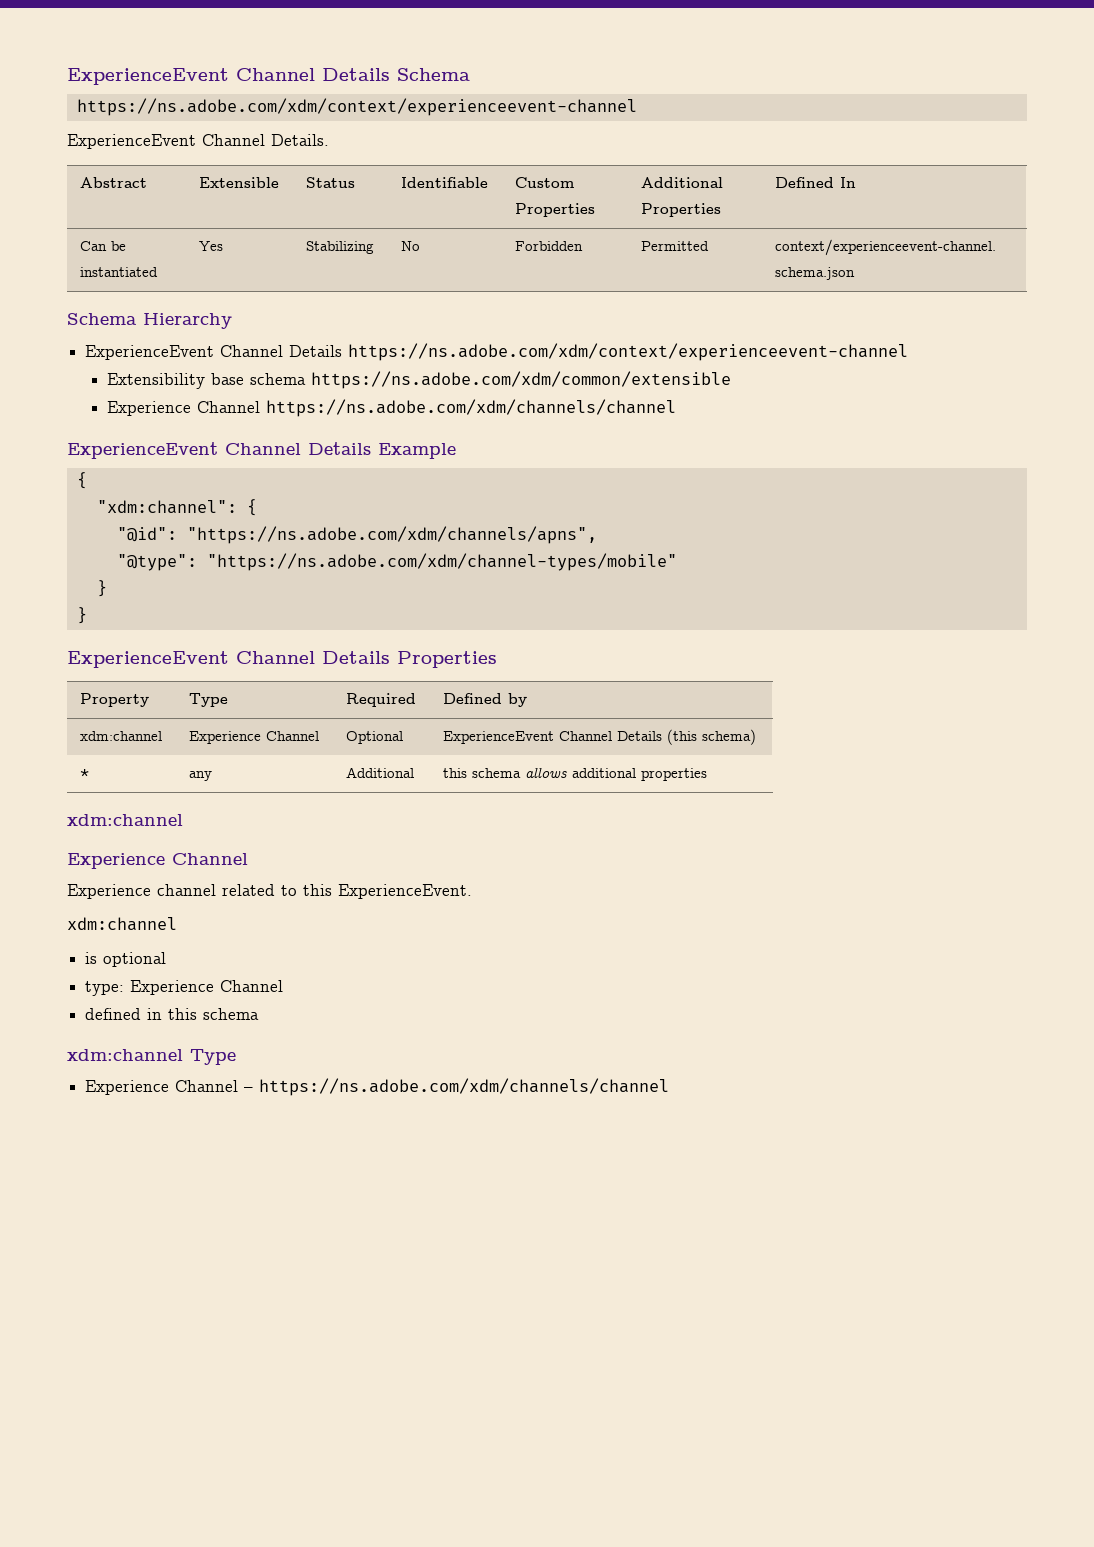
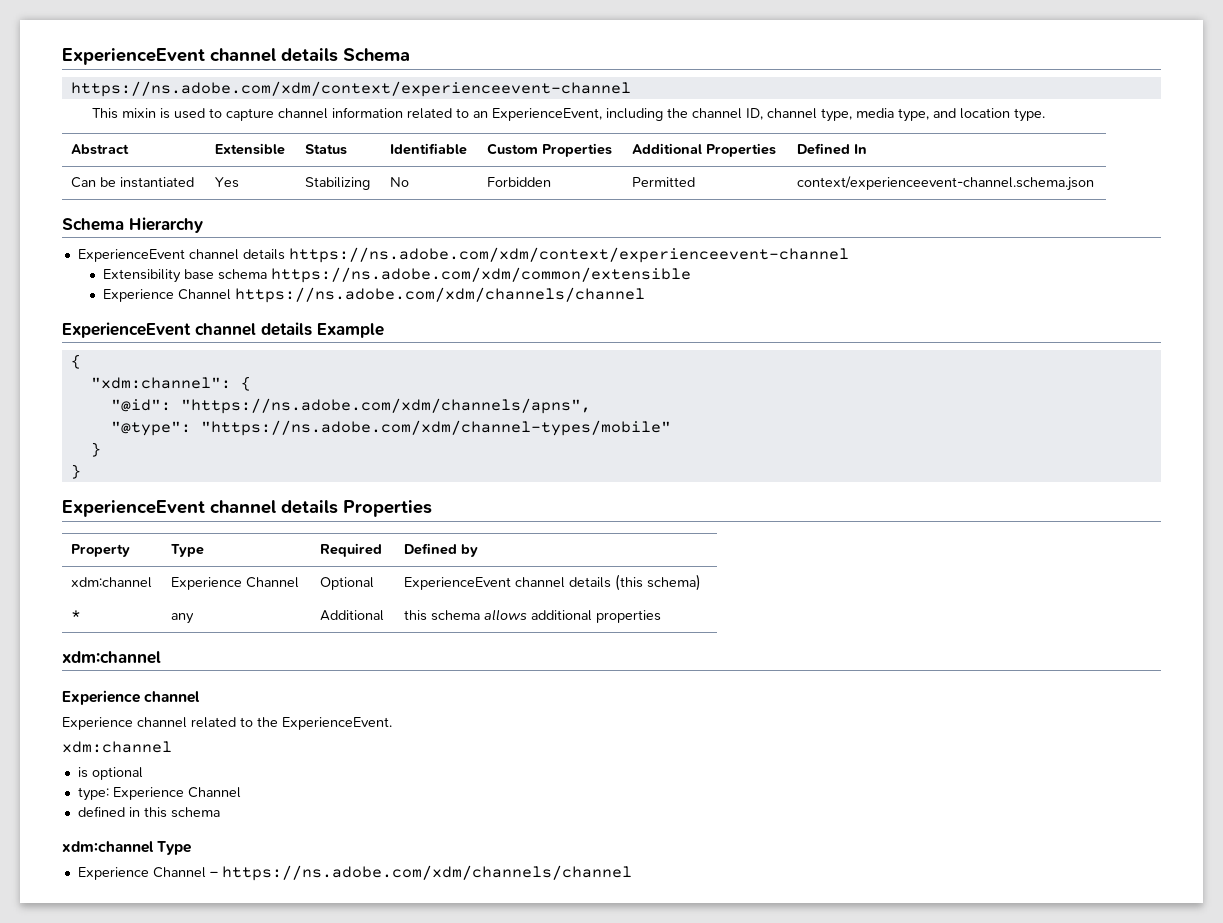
- ExperienceEvent Channel Details Schema
+ ExperienceEvent channel details Schema
- ExperienceEvent Channel Details.
+ This mixin is used to capture channel information related to an ExperienceEvent, including the channel ID, channel type, media type, and location type.
- ExperienceEvent Channel Details https://ns.adobe.com/xdm/context/experienceevent-channel
+ ExperienceEvent channel details https://ns.adobe.com/xdm/context/experienceevent-channel
- ExperienceEvent Channel Details Example
+ ExperienceEvent channel details Example
- ExperienceEvent Channel Details Properties
+ ExperienceEvent channel details Properties
- xdm:channel | Experience Channel | Optional | ExperienceEvent Channel Details (this schema)
+ xdm:channel | Experience Channel | Optional | ExperienceEvent channel details (this schema)
  * | any | Additional | this schema allows additional properties
  xdm:channel
- Experience Channel
+ Experience channel
- Experience channel related to this ExperienceEvent.
+ Experience channel related to the ExperienceEvent.

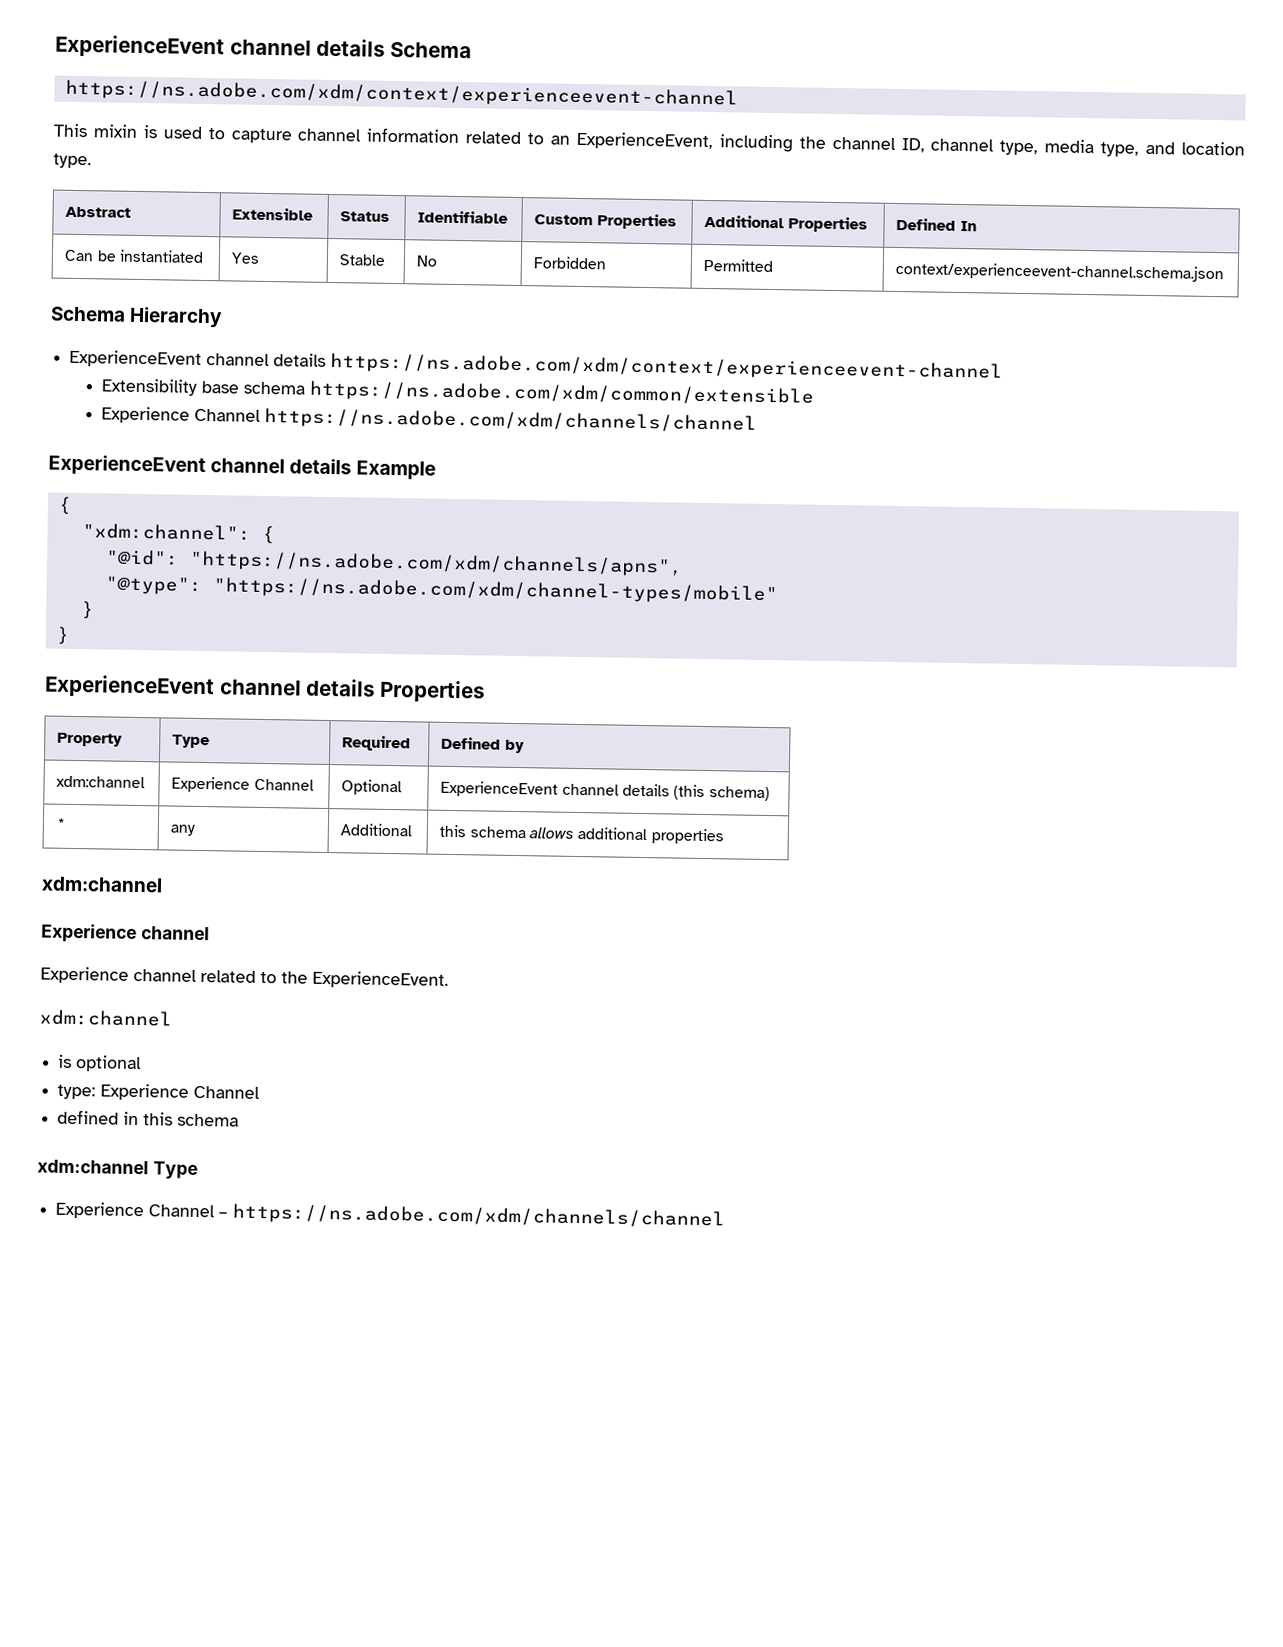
- Can be instantiated | Yes | Stabilizing | No | Forbidden | Permitted | context/experienceevent-channel.schema.json
+ Can be instantiated | Yes | Stable | No | Forbidden | Permitted | context/experienceevent-channel.schema.json

